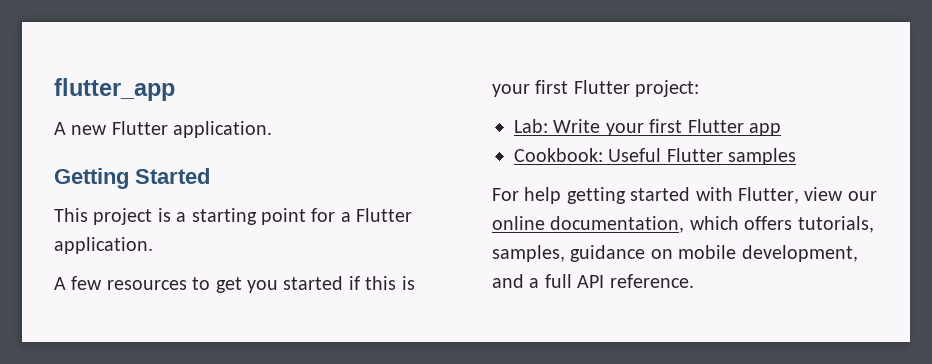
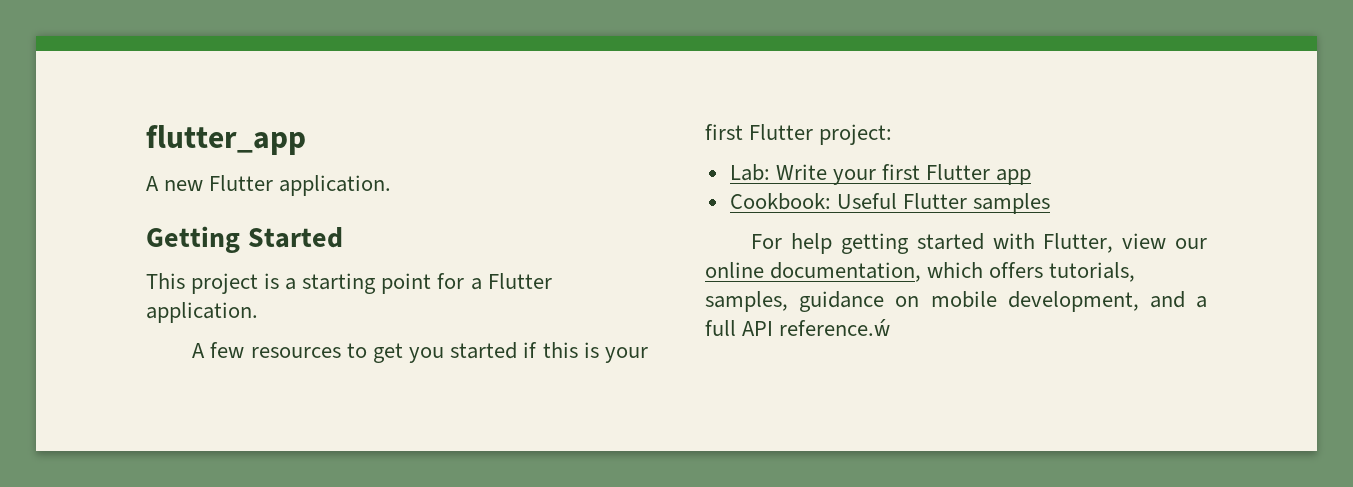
- For help getting started with Flutter, view our online documentation, which offers tutorials, samples, guidance on mobile development, and a full API reference.
+ For help getting started with Flutter, view our online documentation, which offers tutorials, samples, guidance on mobile development, and a full API reference.ẃ

